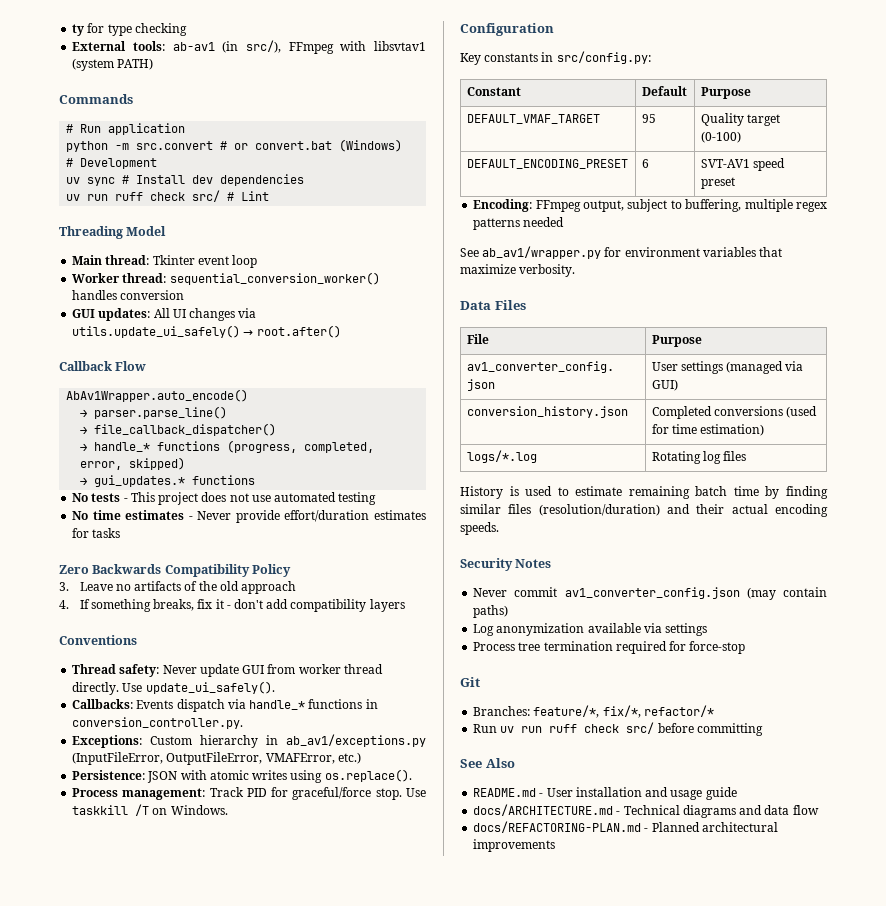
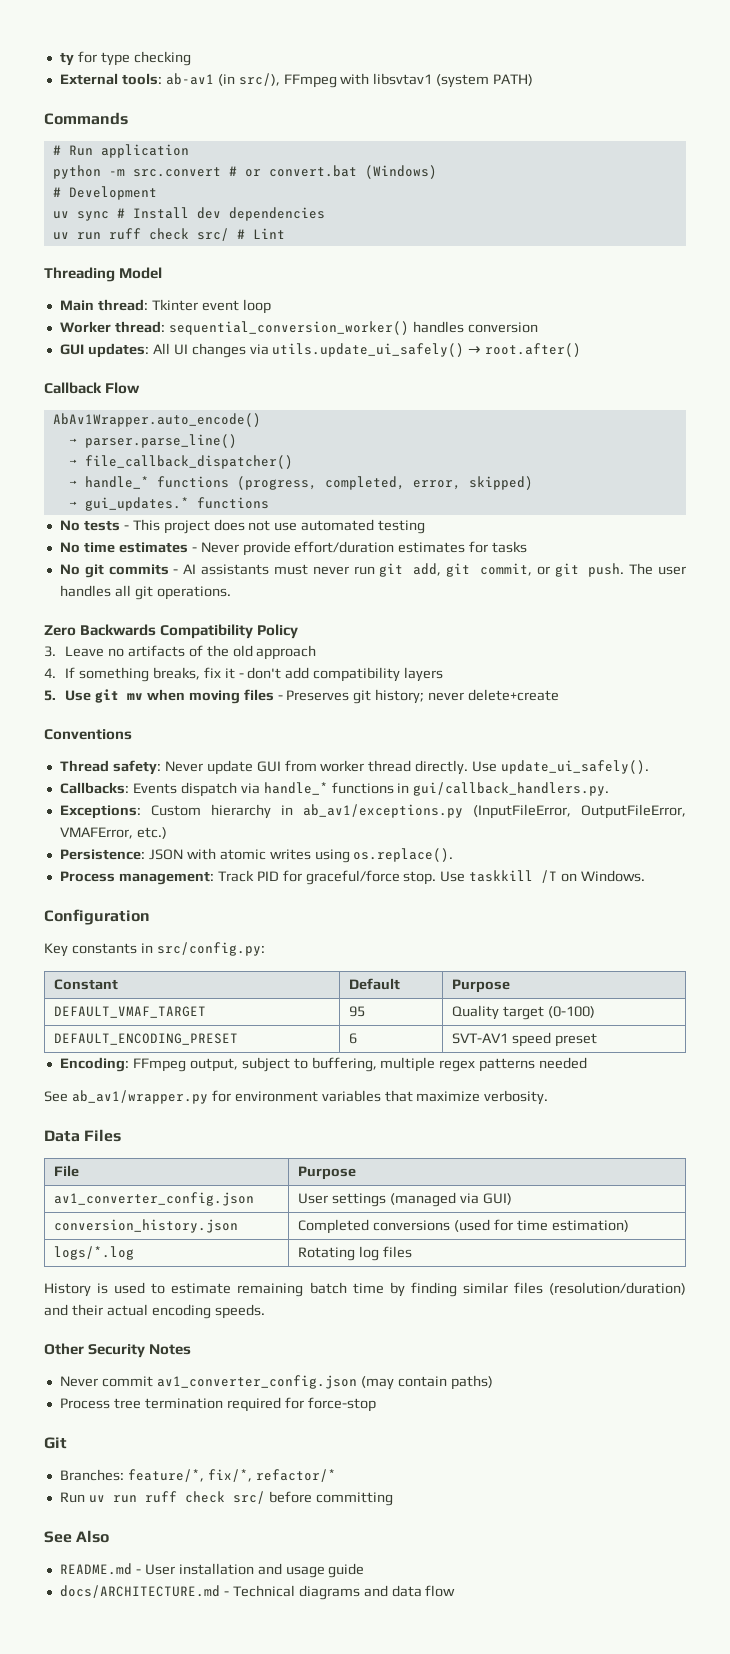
+ No git commits - AI assistants must never run git add, git commit, or git push. The user handles all git operations.
+ 5. Use git mv when moving files - Preserves git history; never delete+create
- Callbacks: Events dispatch via handle_* functions in conversion_controller.py.
+ Callbacks: Events dispatch via handle_* functions in gui/callback_handlers.py.
- Security Notes
+ Other Security Notes
- Log anonymization available via settings
- docs/REFACTORING-PLAN.md - Planned architectural improvements

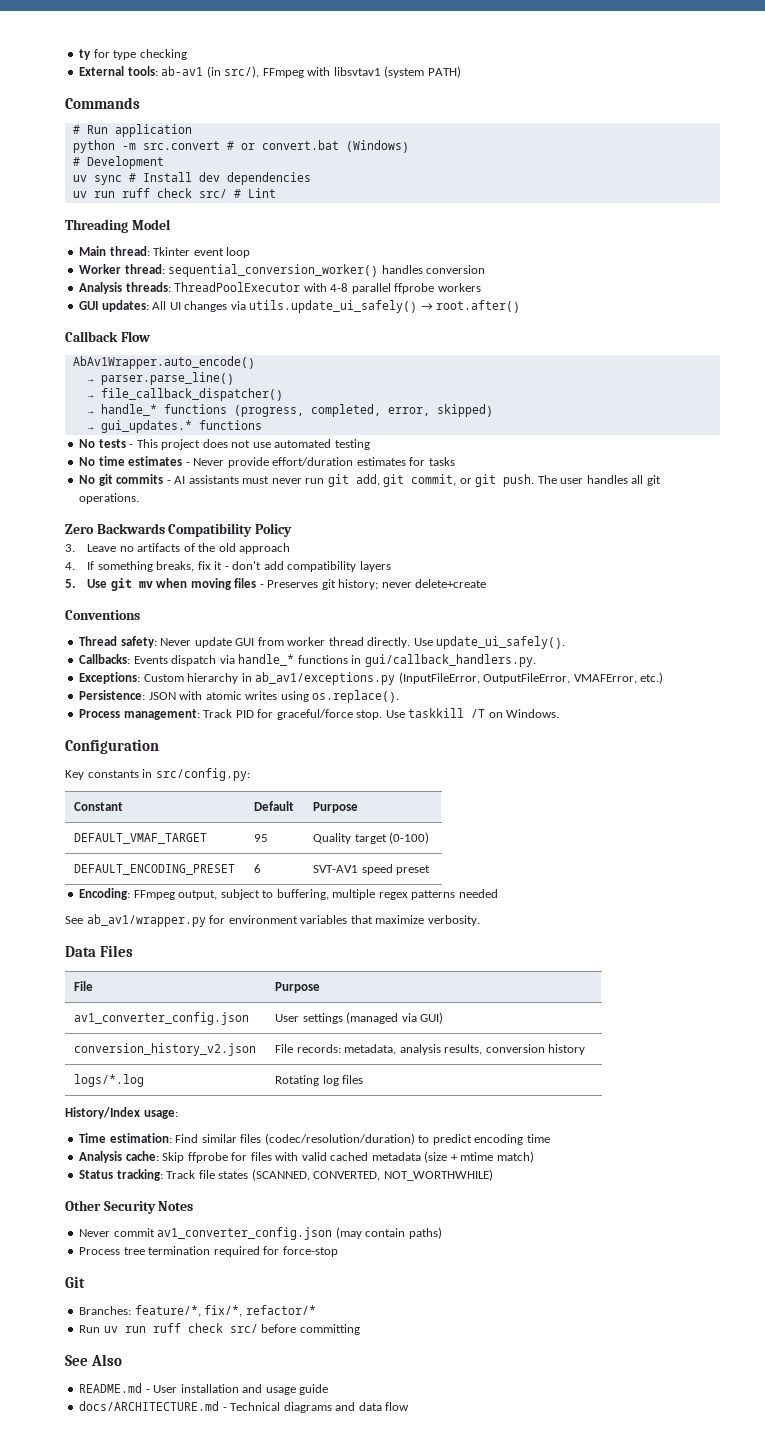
+ Analysis threads: ThreadPoolExecutor with 4-8 parallel ffprobe workers
- conversion_history.json | Completed conversions (used for time estimation)
+ conversion_history_v2.json | File records: metadata, analysis results, conversion history
  logs/*.log | Rotating log files
- History is used to estimate remaining batch time by finding similar files (resolution/duration) and their actual encoding speeds.
+ History/Index usage:
+ Time estimation: Find similar files (codec/resolution/duration) to predict encoding time
+ Analysis cache: Skip ffprobe for files with valid cached metadata (size + mtime match)
+ Status tracking: Track file states (SCANNED, CONVERTED, NOT_WORTHWHILE)

